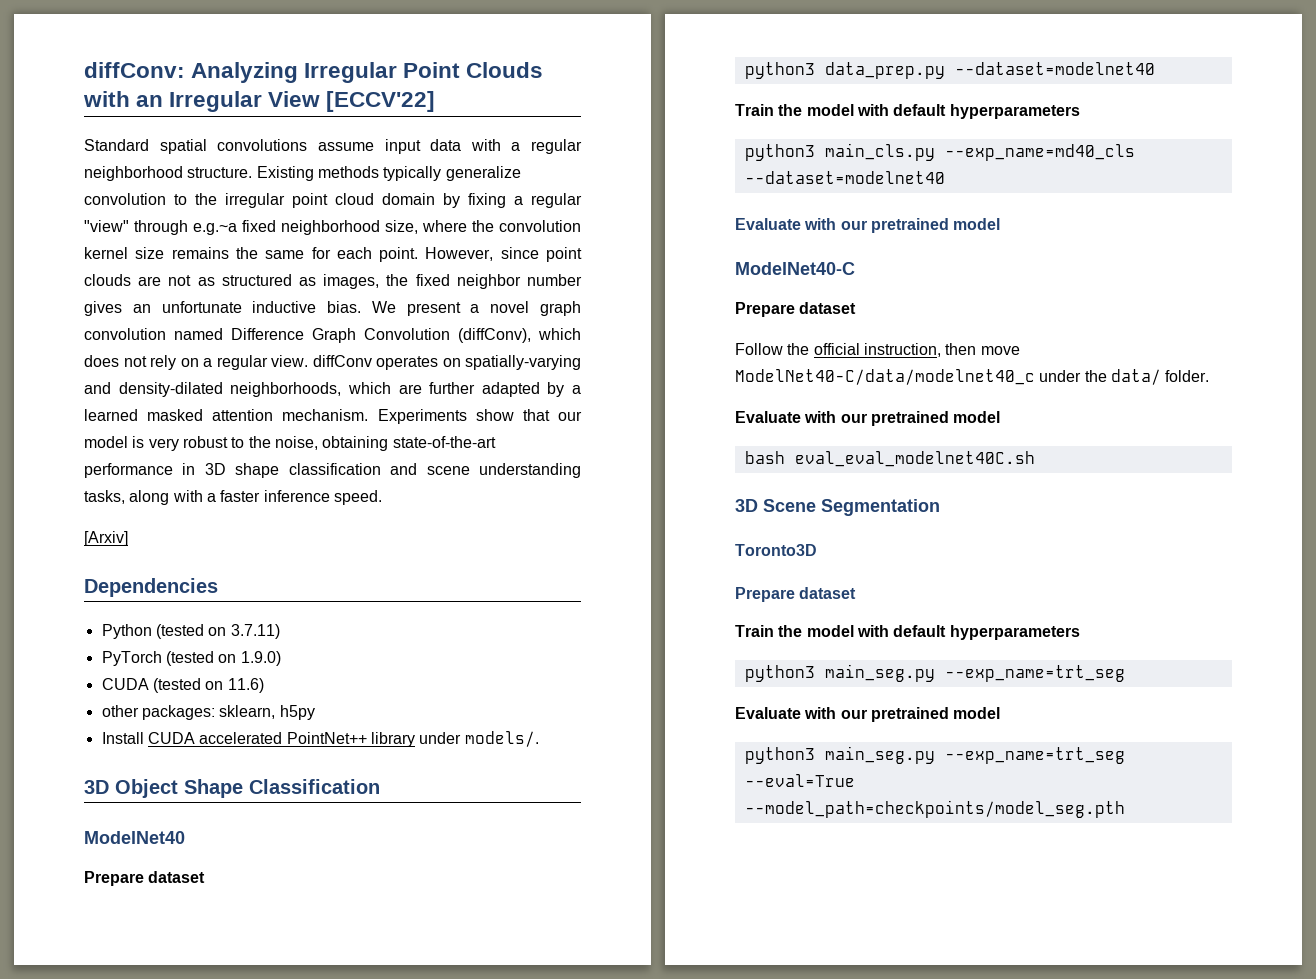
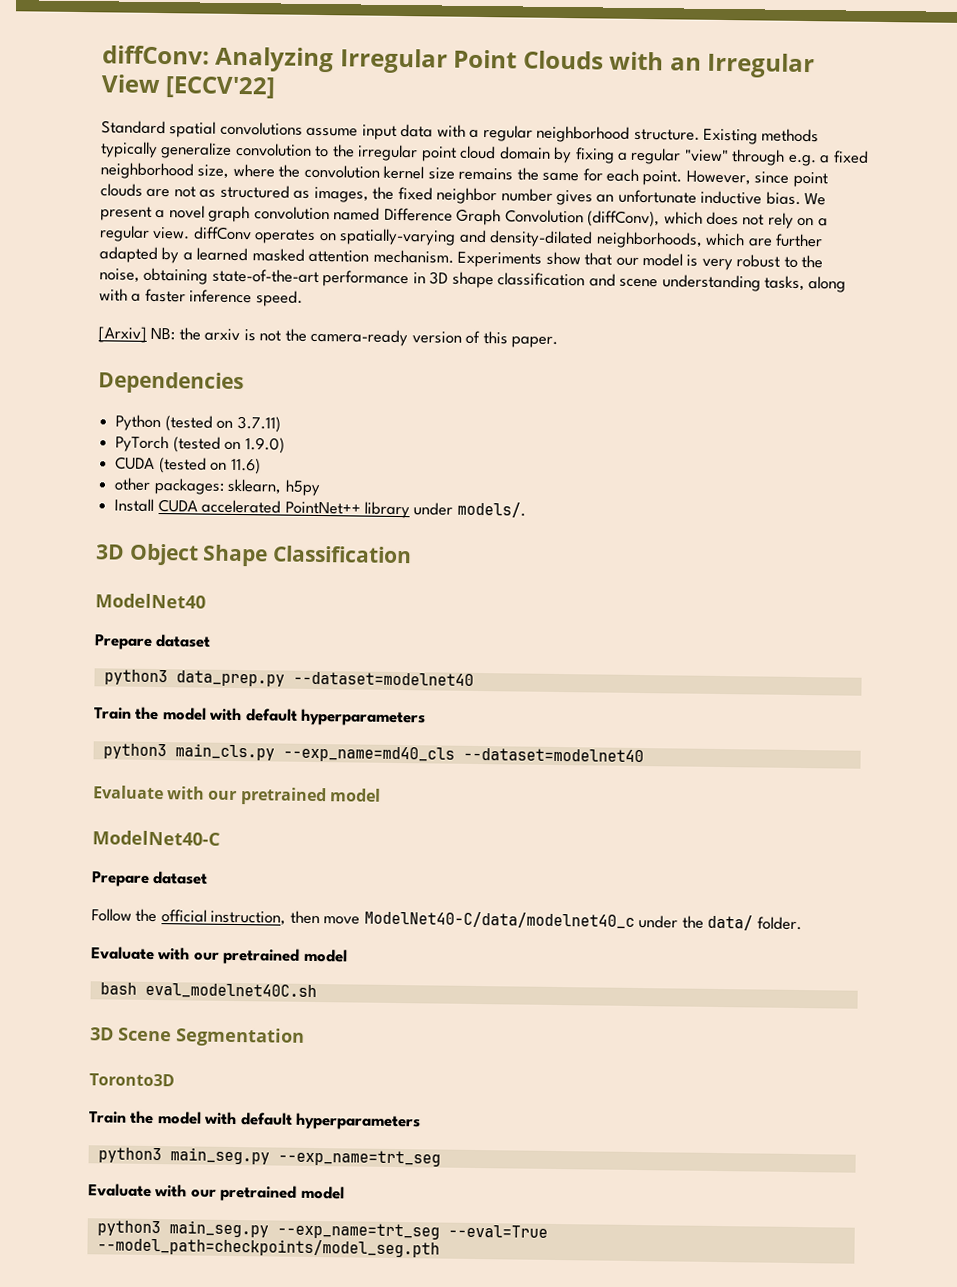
- Existing methods typically generalize convolution to the irregular point cloud domain by fixing a regular "view" through e.g.~a fixed neighborhood size, where the convolution kernel size remains the same for each point.
+ Existing methods typically generalize convolution to the irregular point cloud domain by fixing a regular "view" through e.g. a fixed neighborhood size, where the convolution kernel size remains the same for each point.
- [Arxiv]
+ [Arxiv] NB: the arxiv is not the camera-ready version of this paper.
- bash eval_eval_modelnet40C.sh
+ bash eval_modelnet40C.sh
  Toronto3D
- Prepare dataset

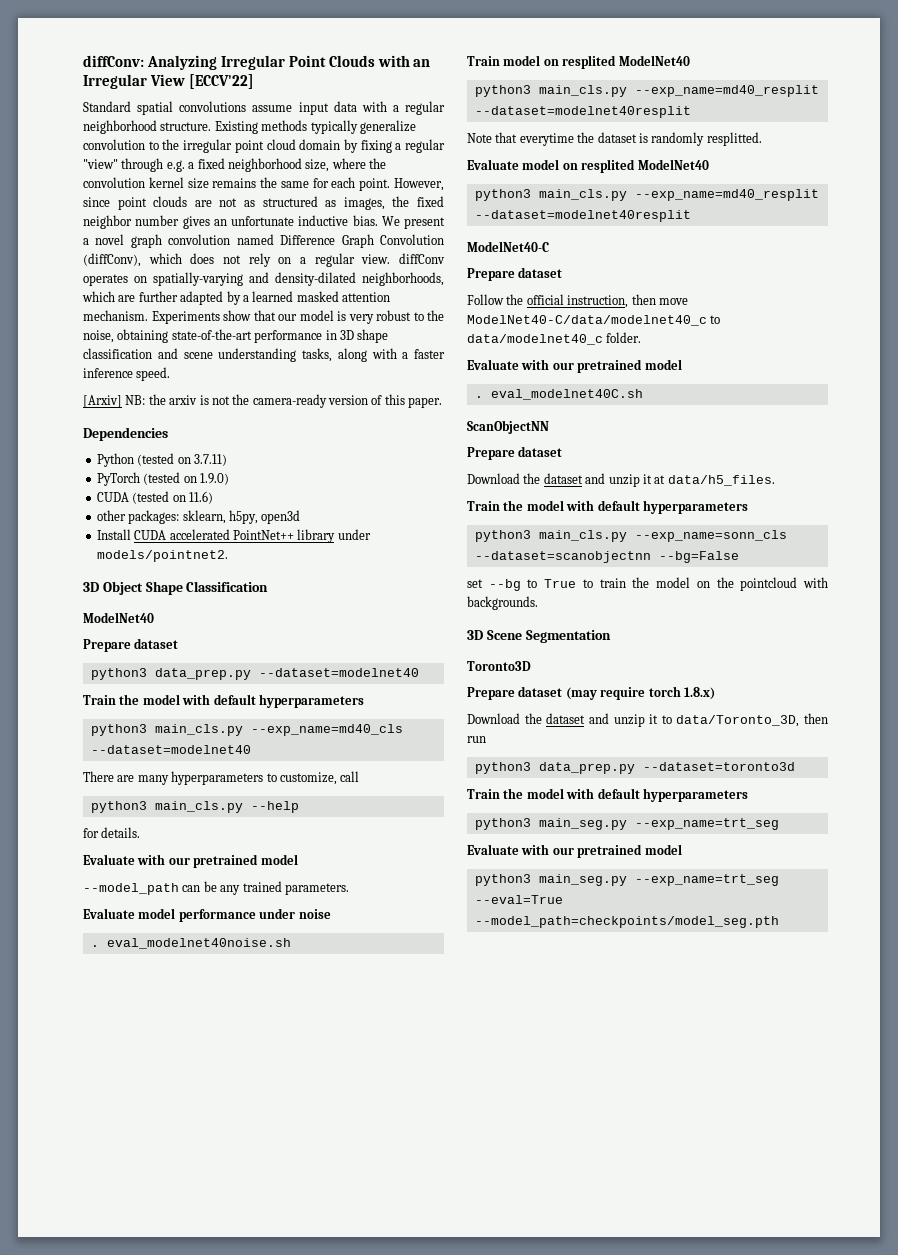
- other packages: sklearn, h5py
+ other packages: sklearn, h5py, open3d
- Install CUDA accelerated PointNet++ library under models/.
+ Install CUDA accelerated PointNet++ library under models/pointnet2.
  python3 main_cls.py --exp_name=md40_cls --dataset=modelnet40
+ There are many hyperparameters to customize, call
+ python3 main_cls.py --help
+ for details.
  Evaluate with our pretrained model
+ --model_path can be any trained parameters.
+ Evaluate model performance under noise
+ . eval_modelnet40noise.sh
+ Train model on resplited ModelNet40
+ python3 main_cls.py --exp_name=md40_resplit --dataset=modelnet40resplit
+ Note that everytime the dataset is randomly resplitted.
+ Evaluate model on resplited ModelNet40
+ python3 main_cls.py --exp_name=md40_resplit --dataset=modelnet40resplit
- Follow the official instruction, then move ModelNet40-C/data/modelnet40_c under the data/ folder.
+ Follow the official instruction, then move ModelNet40-C/data/modelnet40_c to data/modelnet40_c folder.
- bash eval_modelnet40C.sh
+ . eval_modelnet40C.sh
+ ScanObjectNN
+ Prepare dataset
+ Download the dataset and unzip it at data/h5_files.
+ Train the model with default hyperparameters
+ python3 main_cls.py --exp_name=sonn_cls --dataset=scanobjectnn --bg=False
+ set --bg to True to train the model on the pointcloud with backgrounds.
  3D Scene Segmentation
  Toronto3D
+ Prepare dataset (may require torch 1.8.x)
+ Download the dataset and unzip it to data/Toronto_3D, then run
+ python3 data_prep.py --dataset=toronto3d

